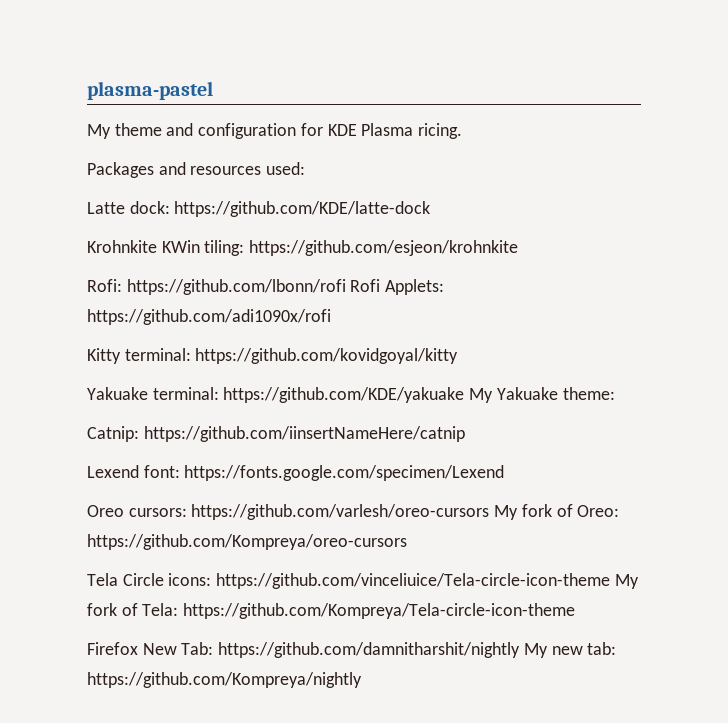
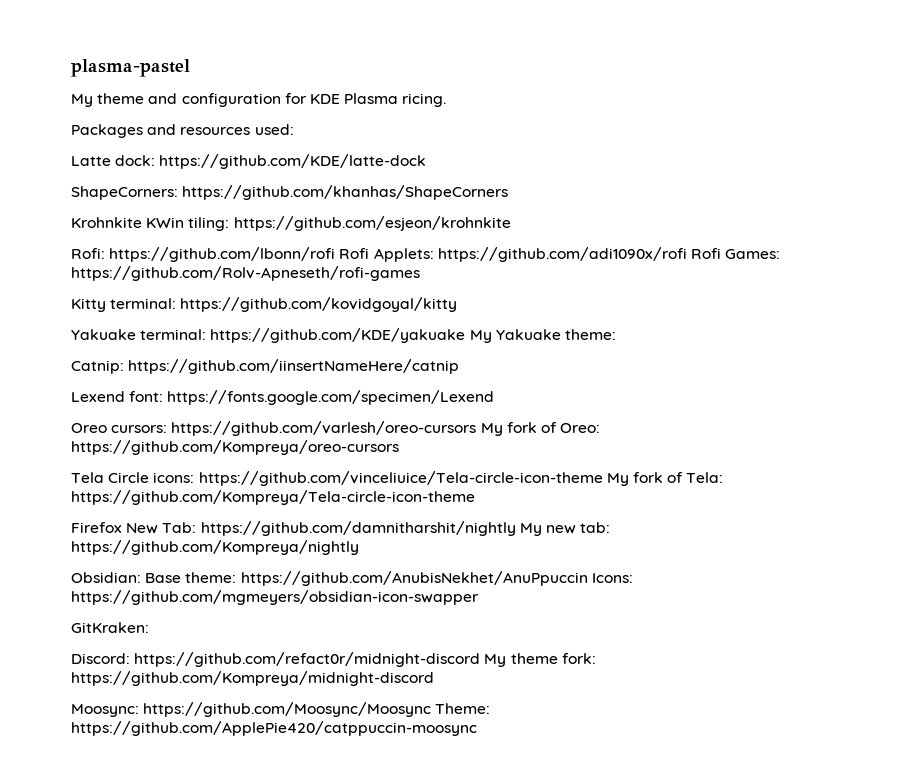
+ ShapeCorners: https://github.com/khanhas/ShapeCorners
- Rofi: https://github.com/lbonn/rofi Rofi Applets: https://github.com/adi1090x/rofi
+ Rofi: https://github.com/lbonn/rofi Rofi Applets: https://github.com/adi1090x/rofi Rofi Games: https://github.com/Rolv-Apneseth/rofi-games
+ Obsidian: Base theme: https://github.com/AnubisNekhet/AnuPpuccin Icons: https://github.com/mgmeyers/obsidian-icon-swapper
+ GitKraken:
+ Discord: https://github.com/refact0r/midnight-discord My theme fork: https://github.com/Kompreya/midnight-discord
+ Moosync: https://github.com/Moosync/Moosync Theme: https://github.com/ApplePie420/catppuccin-moosync

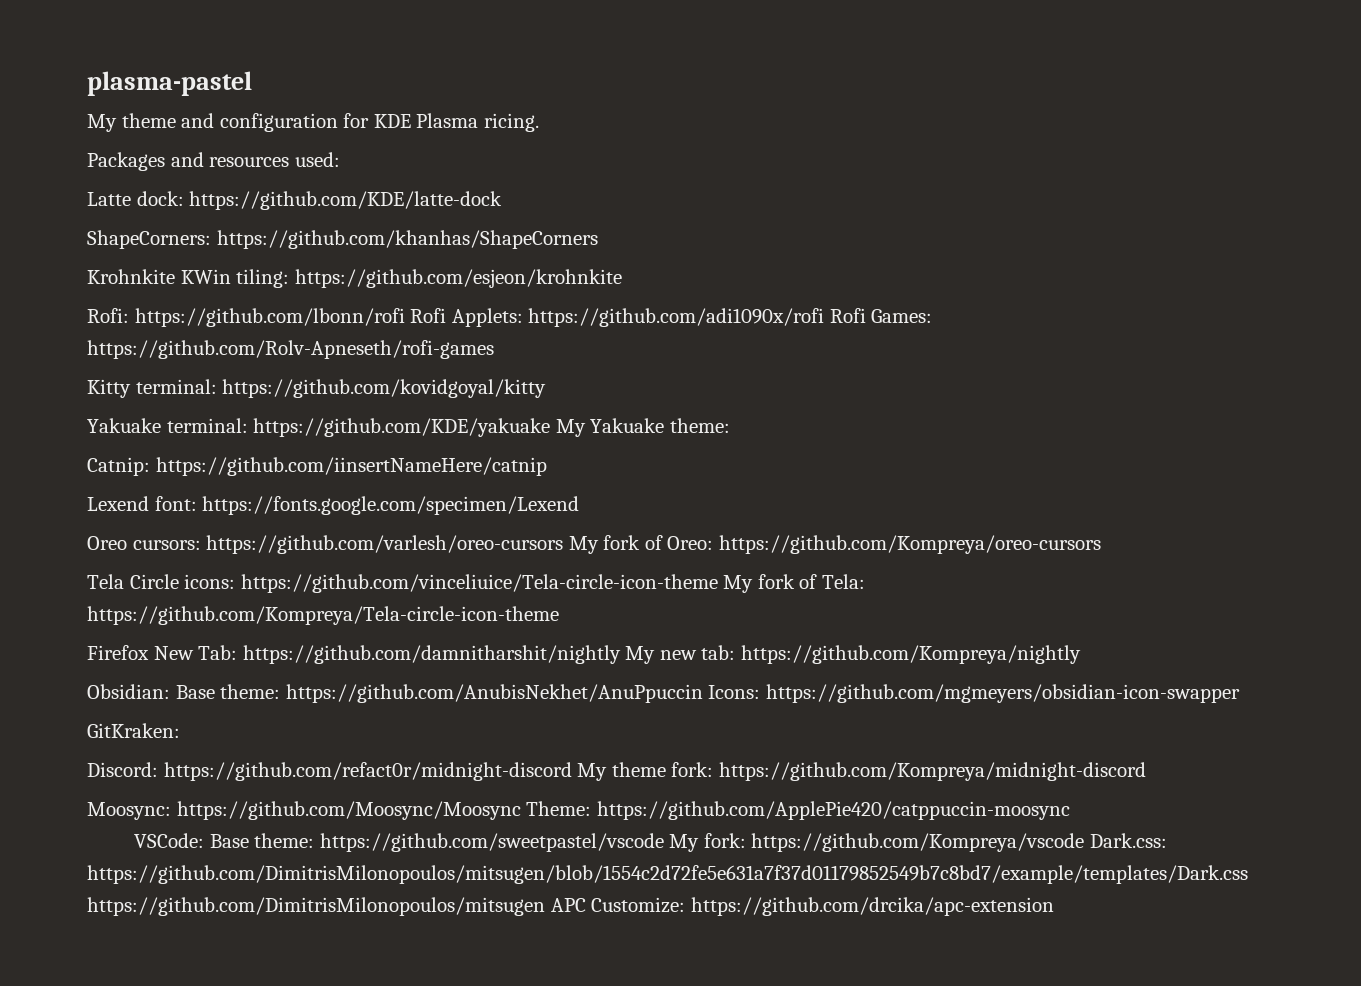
+ VSCode: Base theme: https://github.com/sweetpastel/vscode My fork: https://github.com/Kompreya/vscode Dark.css: https://github.com/DimitrisMilonopoulos/mitsugen/blob/1554c2d72fe5e631a7f37d01179852549b7c8bd7/example/templates/Dark.css https://github.com/DimitrisMilonopoulos/mitsugen APC Customize: https://github.com/drcika/apc-extension

